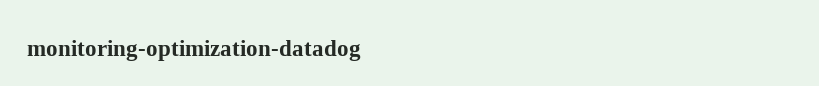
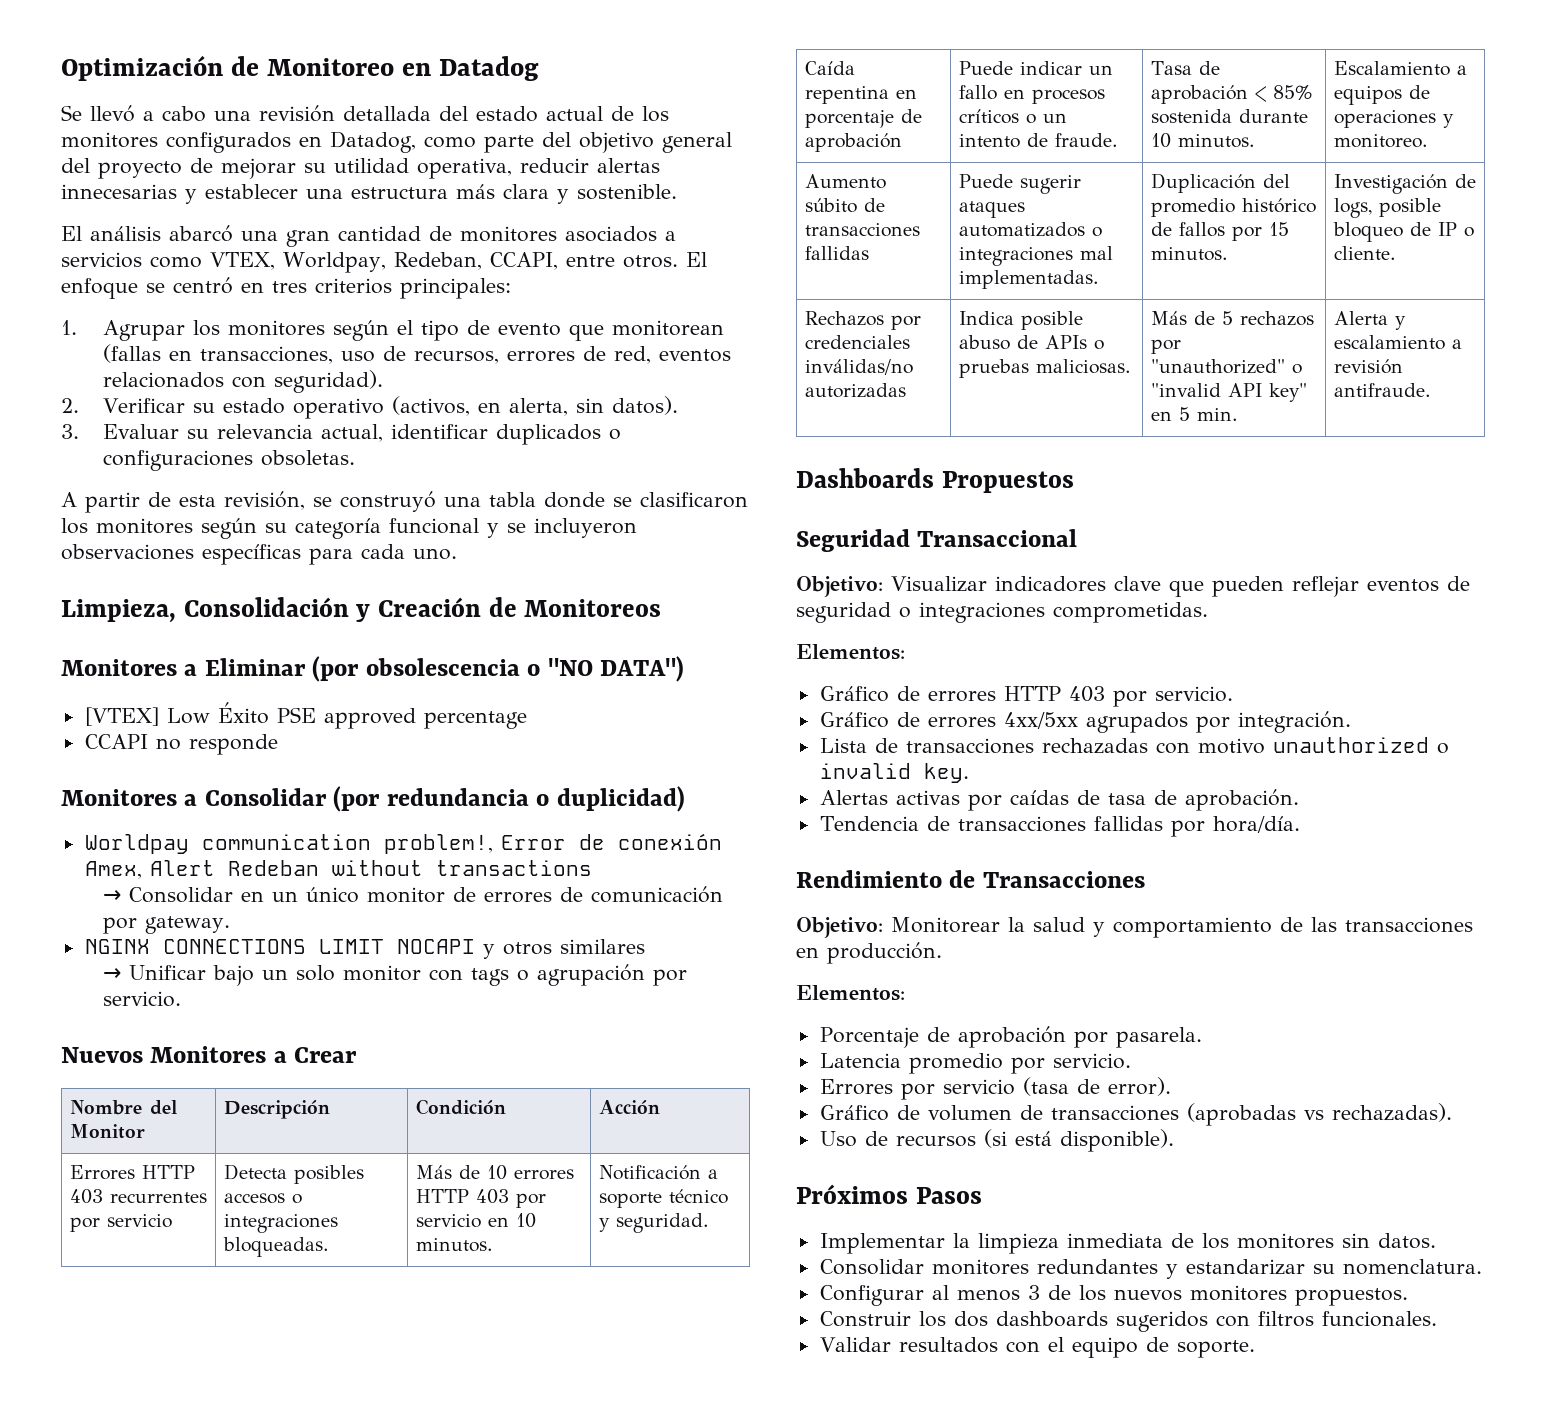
- monitoring-optimization-datadog
+ Optimización de Monitoreo en Datadog
+ Se llevó a cabo una revisión detallada del estado actual de los monitores configurados en Datadog, como parte del objetivo general del proyecto de mejorar su utilidad operativa, reducir alertas innecesarias y establecer una estructura más clara y sostenible.
+ El análisis abarcó una gran cantidad de monitores asociados a servicios como VTEX, Worldpay, Redeban, CCAPI, entre otros. El enfoque se centró en tres criterios principales:
+ 1. Agrupar los monitores según el tipo de evento que monitorean (fallas en transacciones, uso de recursos, errores de red, eventos relacionados con seguridad).
+ 2. Verificar su estado operativo (activos, en alerta, sin datos).
+ 3. Evaluar su relevancia actual, identificar duplicados o configuraciones obsoletas.
+ A partir de esta revisión, se construyó una tabla donde se clasificaron los monitores según su categoría funcional y se incluyeron observaciones específicas para cada uno.
+ Limpieza, Consolidación y Creación de Monitoreos
+ Monitores a Eliminar (por obsolescencia o "NO DATA")
+ [VTEX] Low Éxito PSE approved percentage
+ CCAPI no responde
+ Monitores a Consolidar (por redundancia o duplicidad)
+ Worldpay communication problem!, Error de conexión Amex, Alert Redeban without transactions
+ → Consolidar en un único monitor de errores de comunicación por gateway.
+ NGINX CONNECTIONS LIMIT NOCAPI y otros similares
+ → Unificar bajo un solo monitor con tags o agrupación por servicio.
+ Nuevos Monitores a Crear
+ Nombre del Monitor | Descripción | Condición | Acción
+ Errores HTTP 403 recurrentes por servicio | Detecta posibles accesos o integraciones bloqueadas. | Más de 10 errores HTTP 403 por servicio en 10 minutos. | Notificación a soporte técnico y seguridad.
+ Caída repentina en porcentaje de aprobación | Puede indicar un fallo en procesos críticos o un intento de fraude. | Tasa de aprobación < 85% sostenida durante 10 minutos. | Escalamiento a equipos de operaciones y monitoreo.
+ Aumento súbito de transacciones fallidas | Puede sugerir ataques automatizados o integraciones mal implementadas. | Duplicación del promedio histórico de fallos por 15 minutos. | Investigación de logs, posible bloqueo de IP o cliente.
+ Rechazos por credenciales inválidas/no autorizadas | Indica posible abuso de APIs o pruebas maliciosas. | Más de 5 rechazos por "unauthorized" o "invalid API key" en 5 min. | Alerta y escalamiento a revisión antifraude.
+ Dashboards Propuestos
+ Seguridad Transaccional
+ Objetivo: Visualizar indicadores clave que pueden reflejar eventos de seguridad o integraciones comprometidas.
+ Elementos:
+ Gráfico de errores HTTP 403 por servicio.
+ Gráfico de errores 4xx/5xx agrupados por integración.
+ Lista de transacciones rechazadas con motivo unauthorized o invalid key.
+ Alertas activas por caídas de tasa de aprobación.
+ Tendencia de transacciones fallidas por hora/día.
+ Rendimiento de Transacciones
+ Objetivo: Monitorear la salud y comportamiento de las transacciones en producción.
+ Elementos:
+ Porcentaje de aprobación por pasarela.
+ Latencia promedio por servicio.
+ Errores por servicio (tasa de error).
+ Gráfico de volumen de transacciones (aprobadas vs rechazadas).
+ Uso de recursos (si está disponible).
+ Próximos Pasos
+ Implementar la limpieza inmediata de los monitores sin datos.
+ Consolidar monitores redundantes y estandarizar su nomenclatura.
+ Configurar al menos 3 de los nuevos monitores propuestos.
+ Construir los dos dashboards sugeridos con filtros funcionales.
+ Validar resultados con el equipo de soporte.

